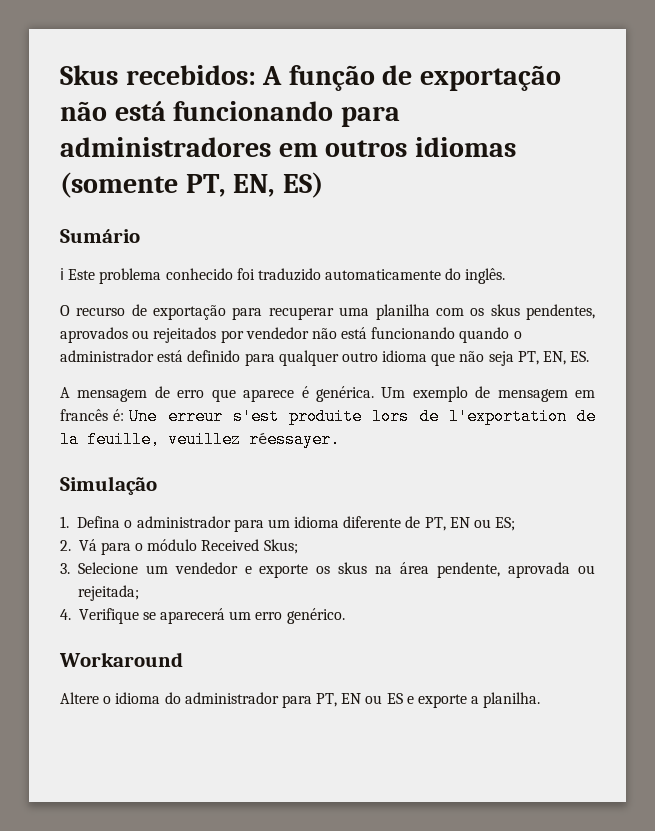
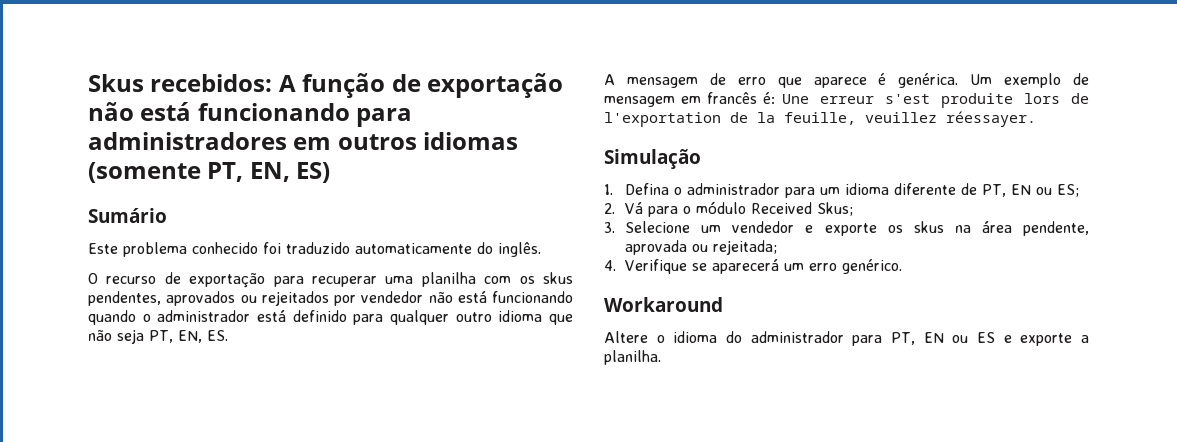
- ℹ Este problema conhecido foi traduzido automaticamente do inglês.
+ Este problema conhecido foi traduzido automaticamente do inglês.

